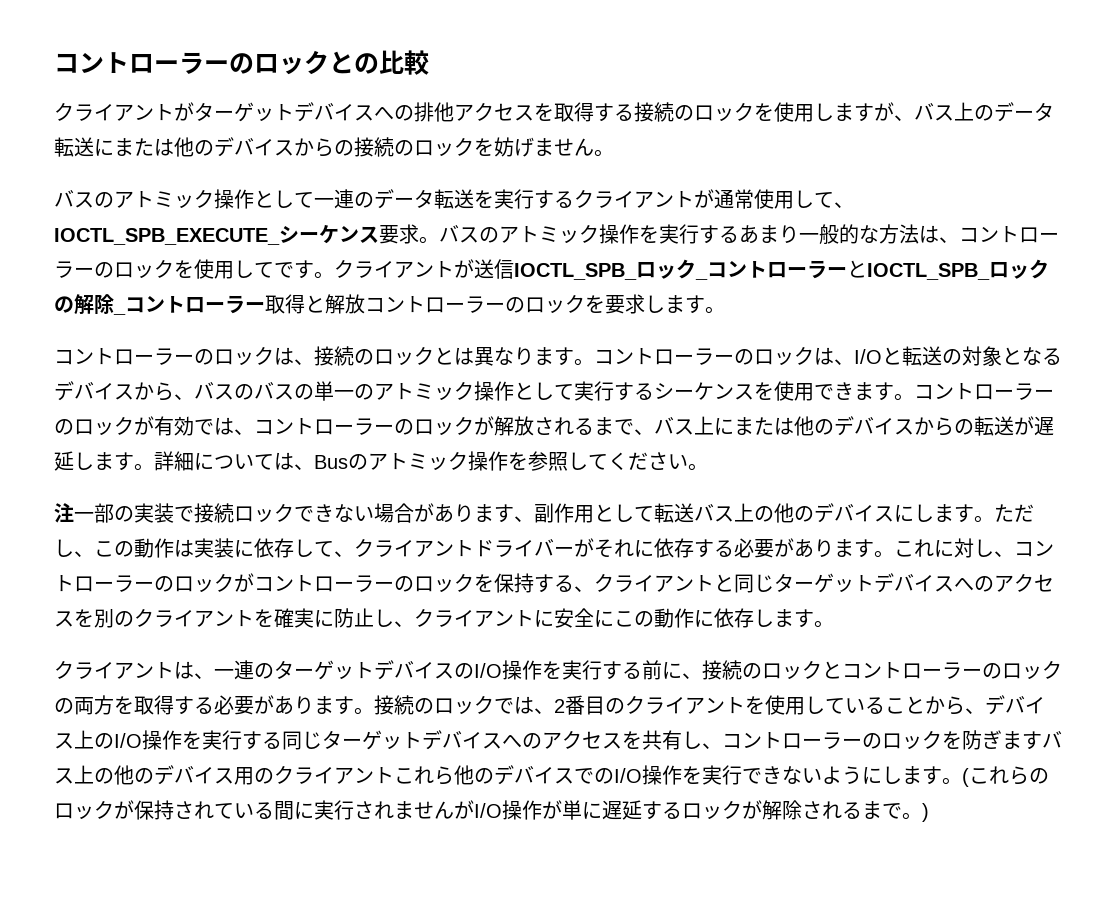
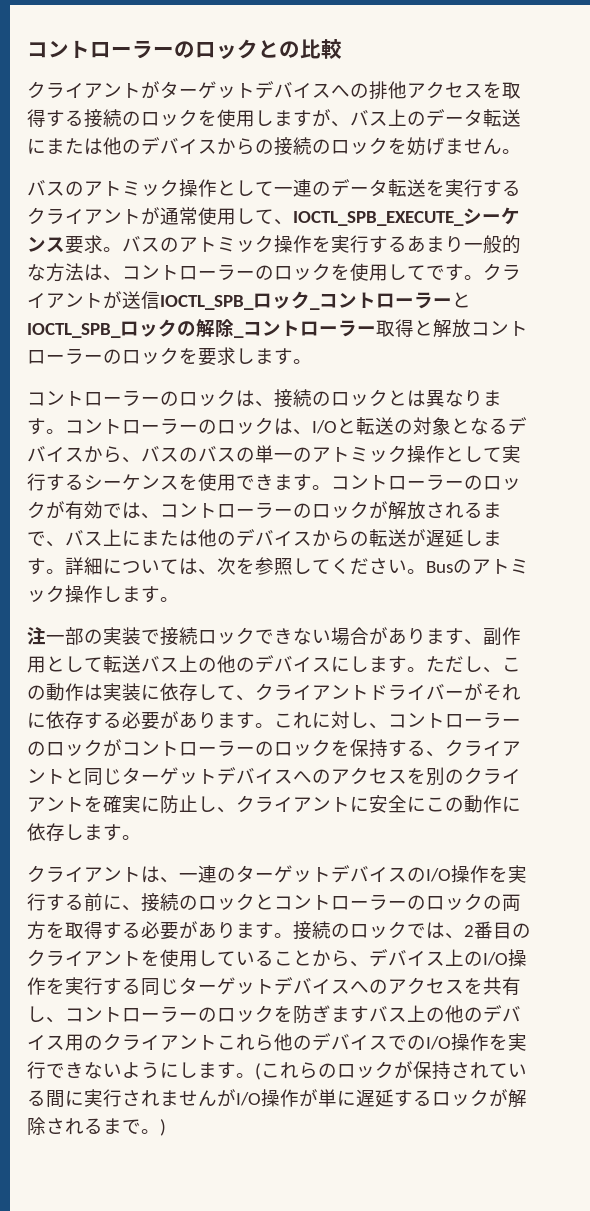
- 詳細については、Busのアトミック操作を参照してください。
+ 詳細については、次を参照してください。Busのアトミック操作します。

